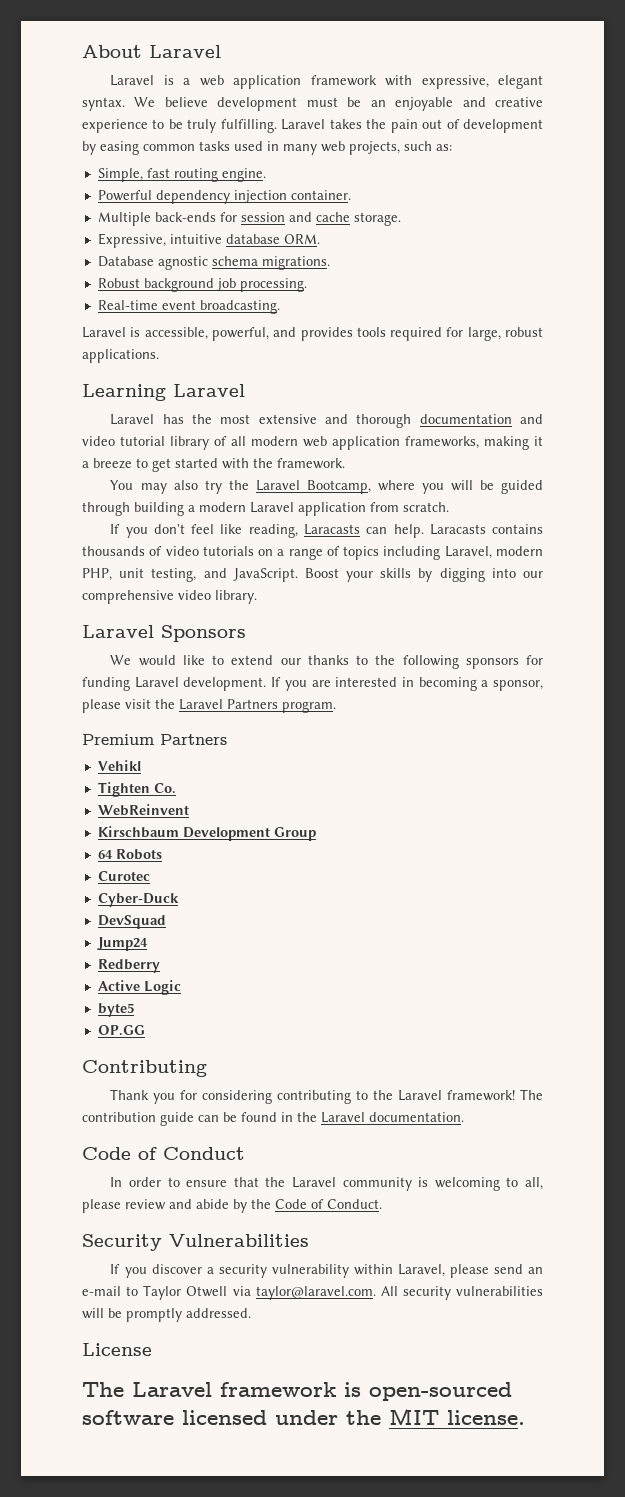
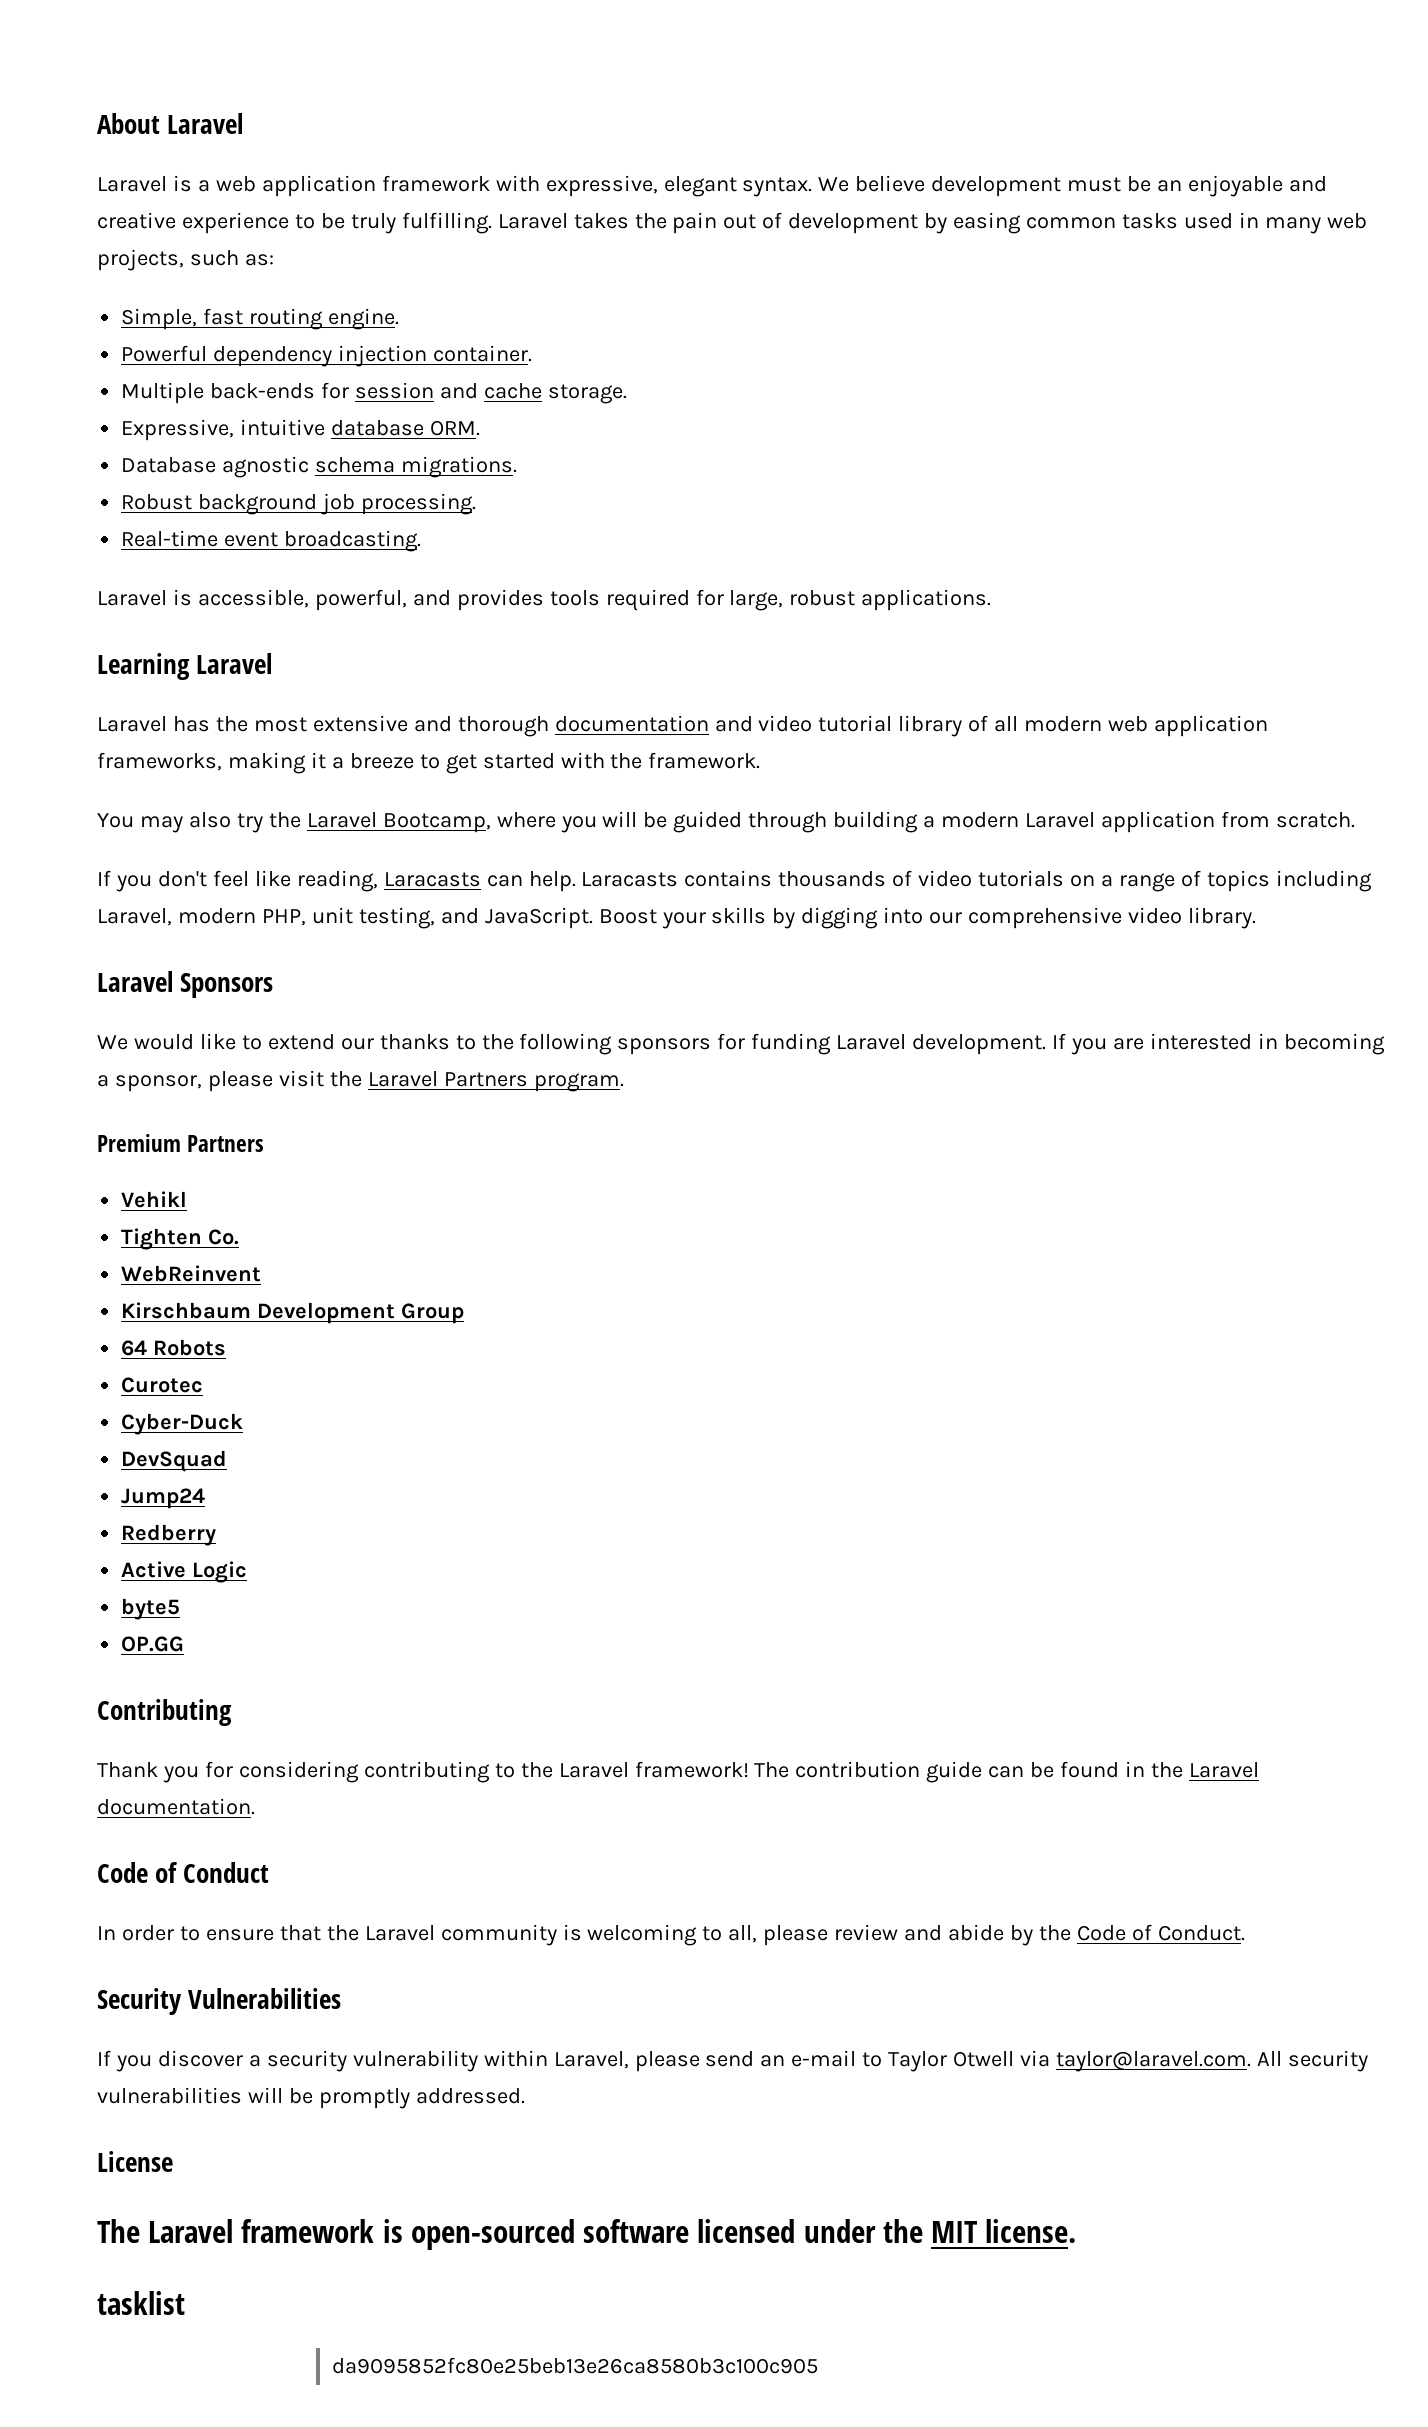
+ tasklist
+ da9095852fc80e25beb13e26ca8580b3c100c905

